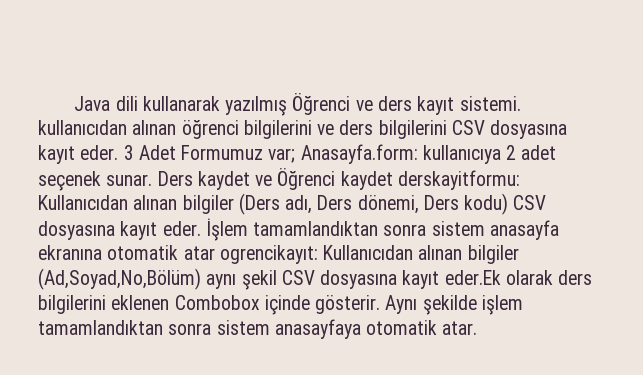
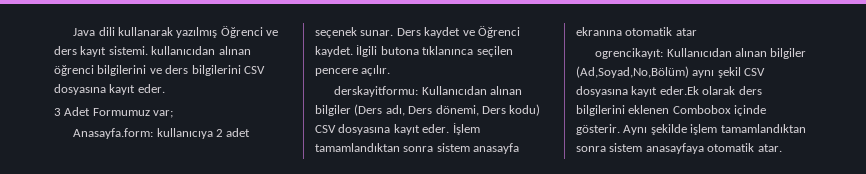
- Java dili kullanarak yazılmış Öğrenci ve ders kayıt sistemi. kullanıcıdan alınan öğrenci bilgilerini ve ders bilgilerini CSV dosyasına kayıt eder. 3 Adet Formumuz var; Anasayfa.form: kullanıcıya 2 adet seçenek sunar.
+ Java dili kullanarak yazılmış Öğrenci ve ders kayıt sistemi. kullanıcıdan alınan öğrenci bilgilerini ve ders bilgilerini CSV dosyasına kayıt eder.
+ 3 Adet Formumuz var;
+ Anasayfa.form: kullanıcıya 2 adet seçenek sunar.
- Ders kaydet ve Öğrenci kaydet derskayitformu: Kullanıcıdan alınan bilgiler (Ders adı, Ders dönemi, Ders kodu) CSV dosyasına kayıt eder.
+ Ders kaydet ve Öğrenci kaydet. İlgili butona tıklanınca seçilen pencere açılır.
+ derskayitformu: Kullanıcıdan alınan bilgiler (Ders adı, Ders dönemi, Ders kodu) CSV dosyasına kayıt eder.
- İşlem tamamlandıktan sonra sistem anasayfa ekranına otomatik atar ogrencikayıt: Kullanıcıdan alınan bilgiler (Ad,Soyad,No,Bölüm) aynı şekil CSV dosyasına kayıt eder.Ek olarak ders bilgilerini eklenen Combobox içinde gösterir.
+ İşlem tamamlandıktan sonra sistem anasayfa ekranına otomatik atar
+ ogrencikayıt: Kullanıcıdan alınan bilgiler (Ad,Soyad,No,Bölüm) aynı şekil CSV dosyasına kayıt eder.Ek olarak ders bilgilerini eklenen Combobox içinde gösterir.

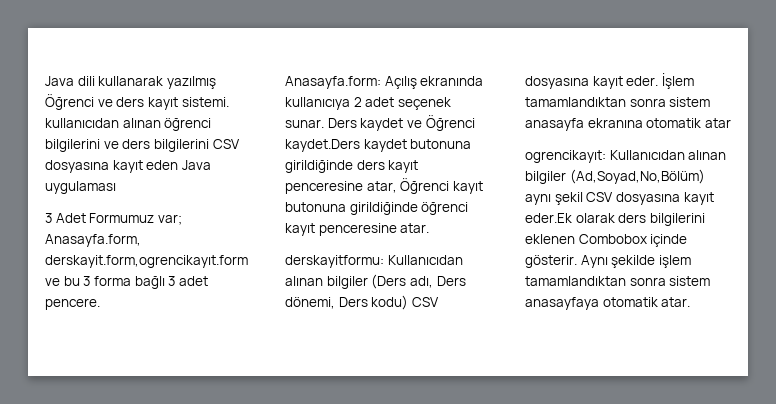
- Java dili kullanarak yazılmış Öğrenci ve ders kayıt sistemi. kullanıcıdan alınan öğrenci bilgilerini ve ders bilgilerini CSV dosyasına kayıt eder.
+ Java dili kullanarak yazılmış Öğrenci ve ders kayıt sistemi. kullanıcıdan alınan öğrenci bilgilerini ve ders bilgilerini CSV dosyasına kayıt eden Java uygulaması
- 3 Adet Formumuz var;
+ 3 Adet Formumuz var; Anasayfa.form, derskayit.form,ogrencikayıt.form ve bu 3 forma bağlı 3 adet pencere.
- Anasayfa.form: kullanıcıya 2 adet seçenek sunar.
+ Anasayfa.form: Açılış ekranında kullanıcıya 2 adet seçenek sunar.
- Ders kaydet ve Öğrenci kaydet. İlgili butona tıklanınca seçilen pencere açılır.
+ Ders kaydet ve Öğrenci kaydet.Ders kaydet butonuna girildiğinde ders kayıt penceresine atar, Öğrenci kayıt butonuna girildiğinde öğrenci kayıt penceresine atar.

